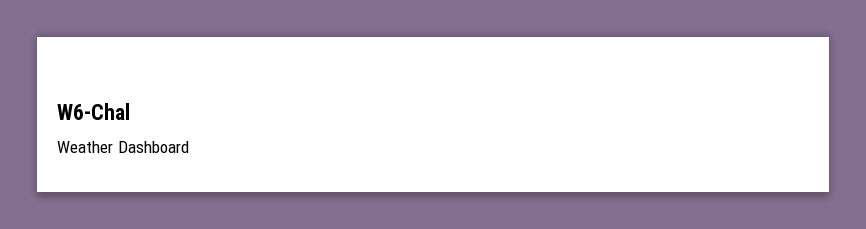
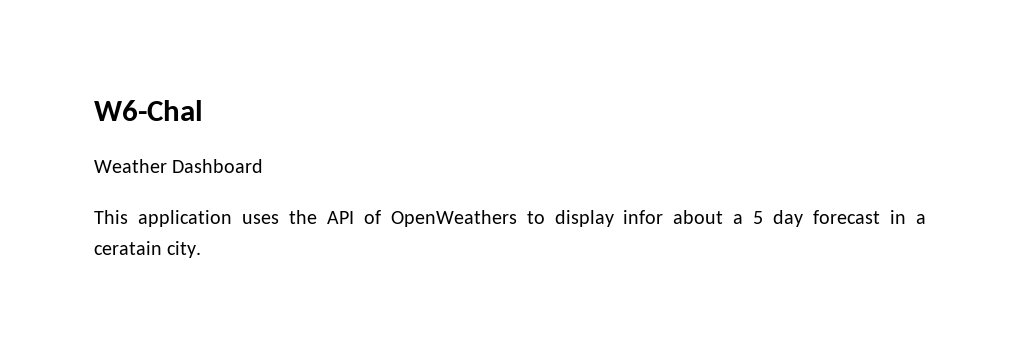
+ This application uses the API of OpenWeathers to display infor about a 5 day forecast in a ceratain city.

